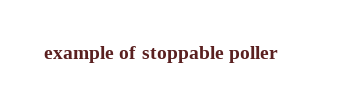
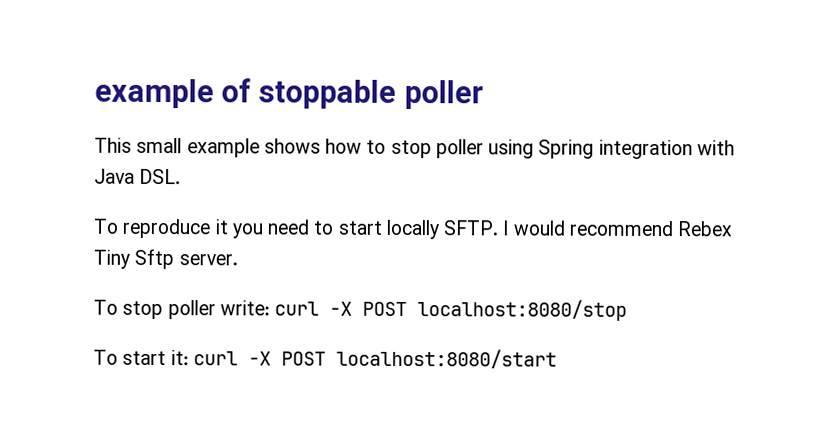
+ This small example shows how to stop poller using Spring integration with Java DSL.
+ To reproduce it you need to start locally SFTP. I would recommend Rebex Tiny Sftp server.
+ To stop poller write: curl -X POST localhost:8080/stop
+ To start it: curl -X POST localhost:8080/start

